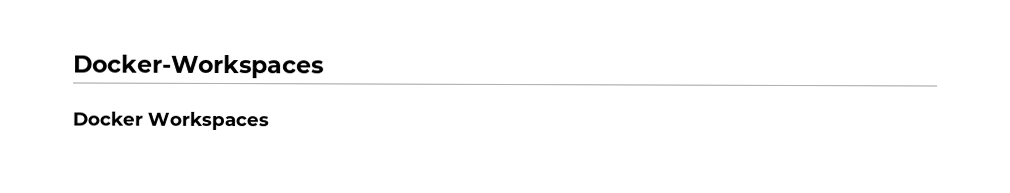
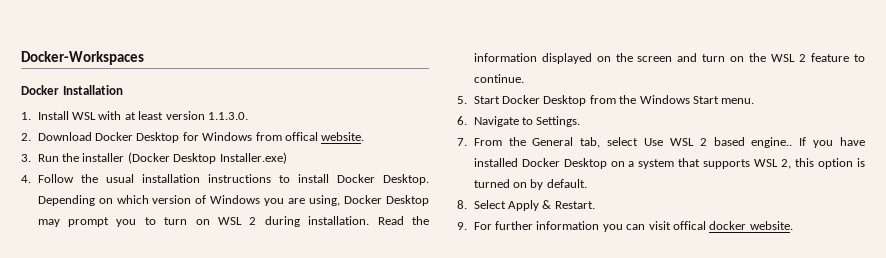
- Docker Workspaces
+ Docker Installation
+ 1. Install WSL with at least version 1.1.3.0.
+ 2. Download Docker Desktop for Windows from offical website.
+ 3. Run the installer (Docker Desktop Installer.exe)
+ 4. Follow the usual installation instructions to install Docker Desktop. Depending on which version of Windows you are using, Docker Desktop may prompt you to turn on WSL 2 during installation. Read the information displayed on the screen and turn on the WSL 2 feature to continue.
+ 5. Start Docker Desktop from the Windows Start menu.
+ 6. Navigate to Settings.
+ 7. From the General tab, select Use WSL 2 based engine.. If you have installed Docker Desktop on a system that supports WSL 2, this option is turned on by default.
+ 8. Select Apply & Restart.
+ 9. For further information you can visit offical docker website.

